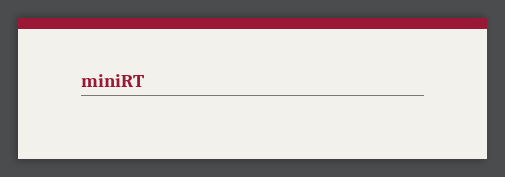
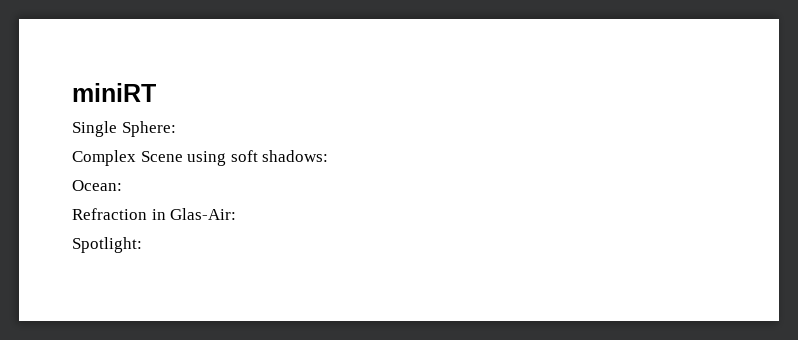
+ Single Sphere:
+ Complex Scene using soft shadows:
+ Ocean:
+ Refraction in Glas-Air:
+ Spotlight:

